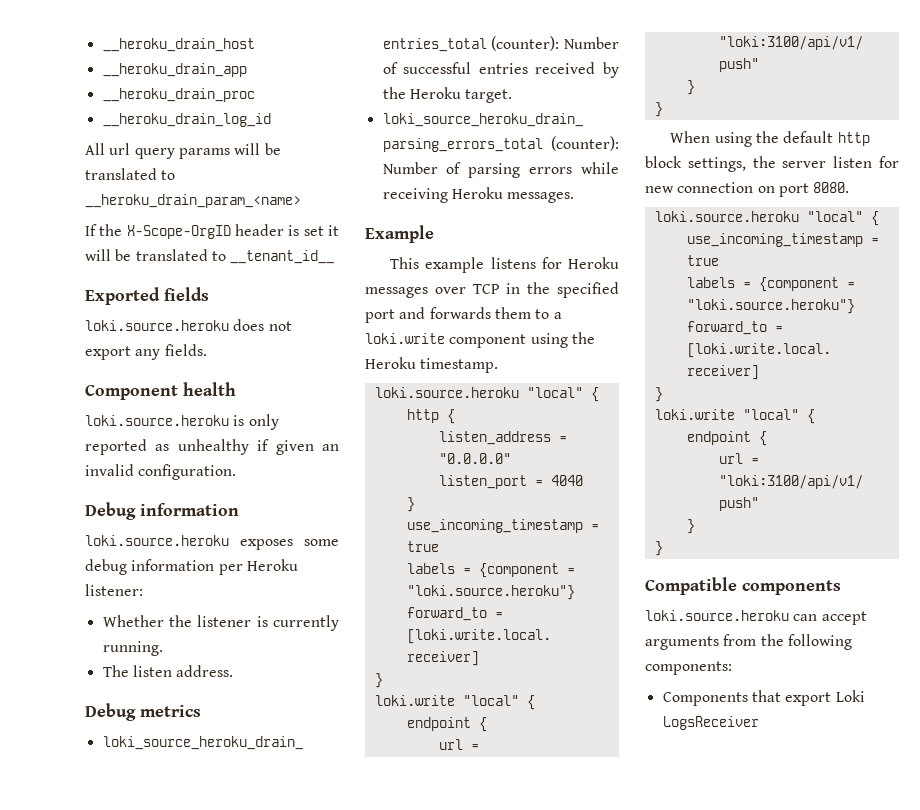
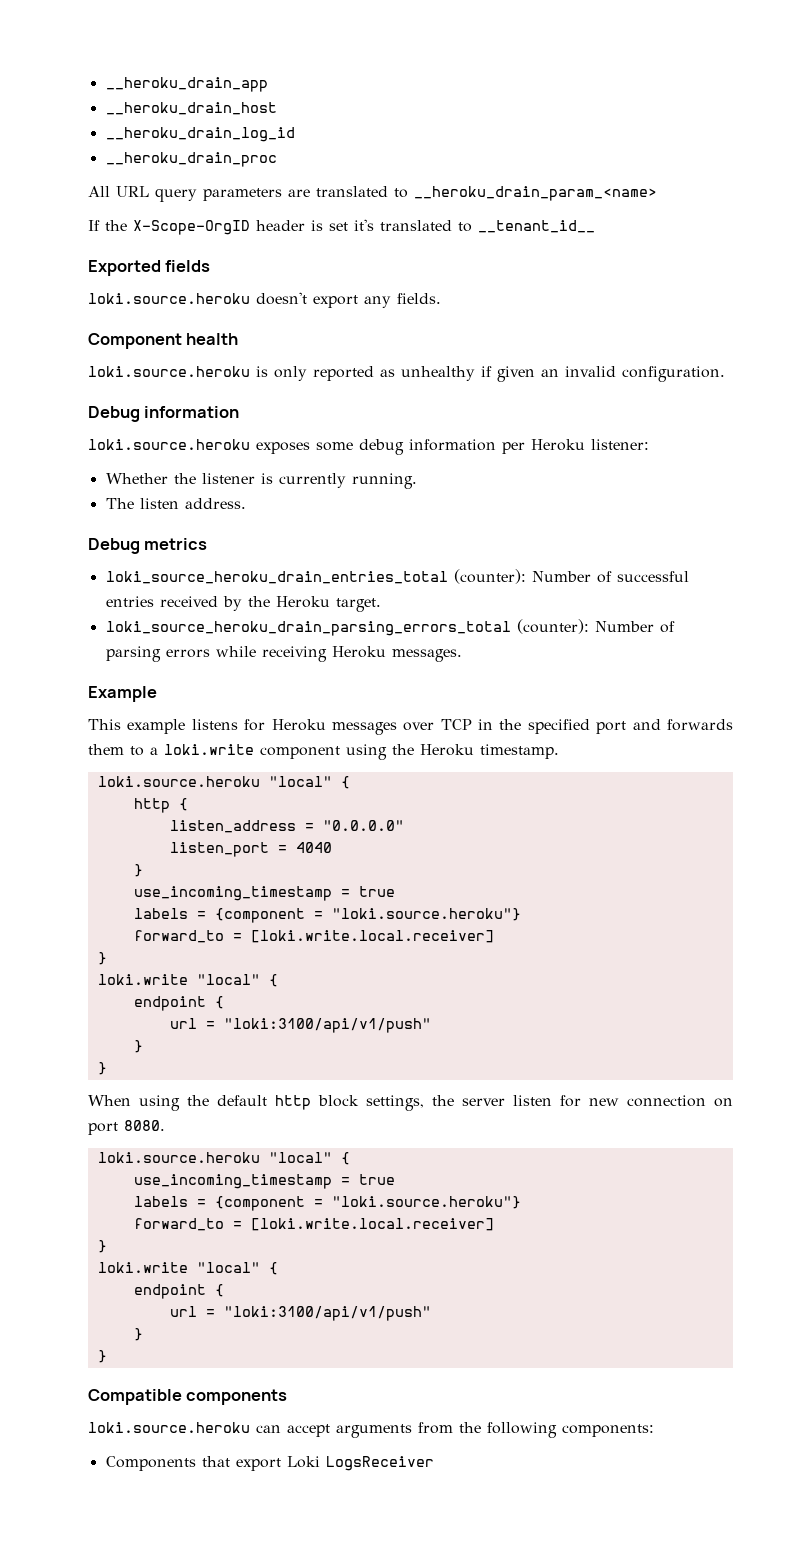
+ __heroku_drain_app
- __heroku_drain_app
+ __heroku_drain_log_id
- __heroku_drain_log_id
- All url query params will be translated to __heroku_drain_param_<name>
+ All URL query parameters are translated to __heroku_drain_param_<name>
- If the X-Scope-OrgID header is set it will be translated to __tenant_id__
+ If the X-Scope-OrgID header is set it's translated to __tenant_id__
- loki.source.heroku does not export any fields.
+ loki.source.heroku doesn't export any fields.

